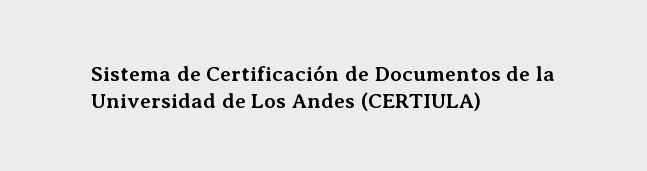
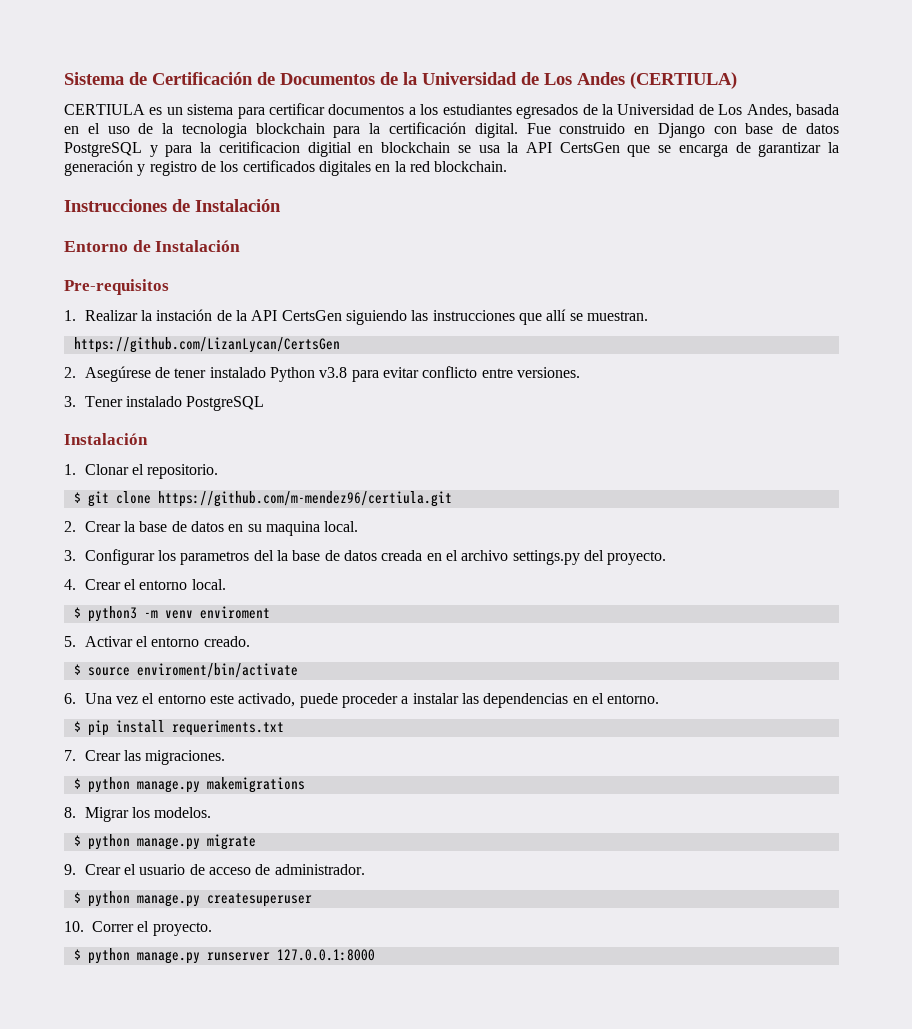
+ CERTIULA es un sistema para certificar documentos a los estudiantes egresados de la Universidad de Los Andes, basada en el uso de la tecnologia blockchain para la certificación digital. Fue construido en Django con base de datos PostgreSQL y para la ceritificacion digitial en blockchain se usa la API CertsGen que se encarga de garantizar la generación y registro de los certificados digitales en la red blockchain.
+ Instrucciones de Instalación
+ Entorno de Instalación
+ Pre-requisitos
+ 1. Realizar la instación de la API CertsGen siguiendo las instrucciones que allí se muestran.
+ https://github.com/LizanLycan/CertsGen
+ 2. Asegúrese de tener instalado Python v3.8 para evitar conflicto entre versiones.
+ 3. Tener instalado PostgreSQL
+ Instalación
+ 1. Clonar el repositorio.
+ $ git clone https://github.com/m-mendez96/certiula.git
+ 2. Crear la base de datos en su maquina local.
+ 3. Configurar los parametros del la base de datos creada en el archivo settings.py del proyecto.
+ 4. Crear el entorno local.
+ $ python3 -m venv enviroment
+ 5. Activar el entorno creado.
+ $ source enviroment/bin/activate
+ 6. Una vez el entorno este activado, puede proceder a instalar las dependencias en el entorno.
+ $ pip install requeriments.txt
+ 7. Crear las migraciones.
+ $ python manage.py makemigrations
+ 8. Migrar los modelos.
+ $ python manage.py migrate
+ 9. Crear el usuario de acceso de administrador.
+ $ python manage.py createsuperuser
+ 10. Correr el proyecto.
+ $ python manage.py runserver 127.0.0.1:8000

